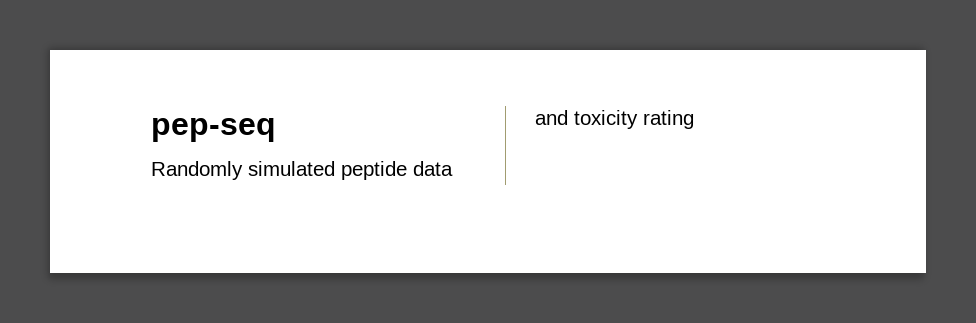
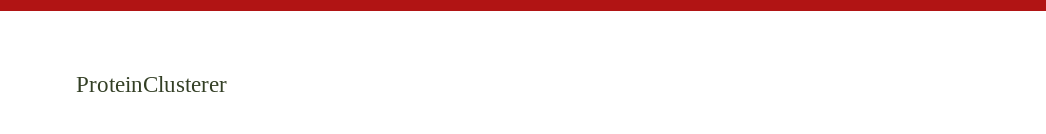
- pep-seq
- Randomly simulated peptide data and toxicity rating
+ ProteinClusterer

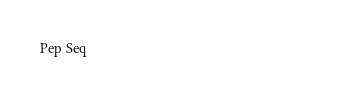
- ProteinClusterer
+ Pep Seq

